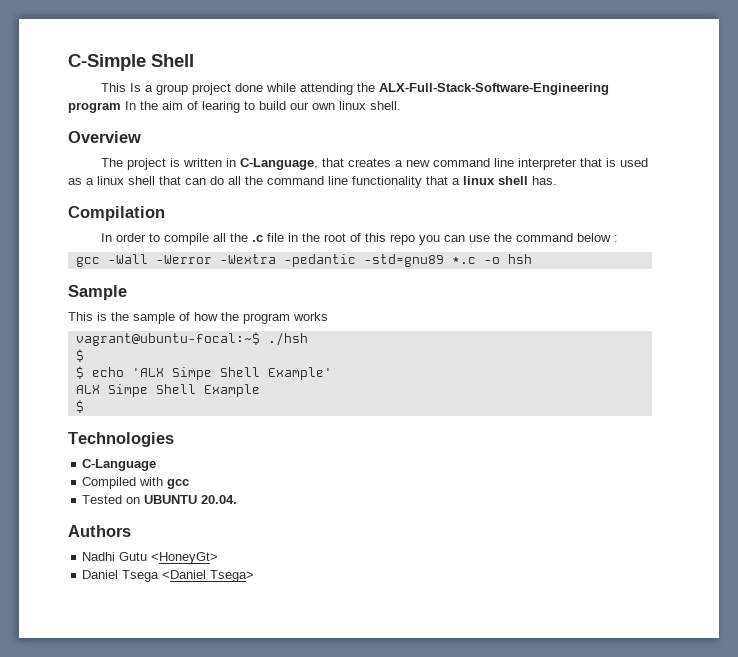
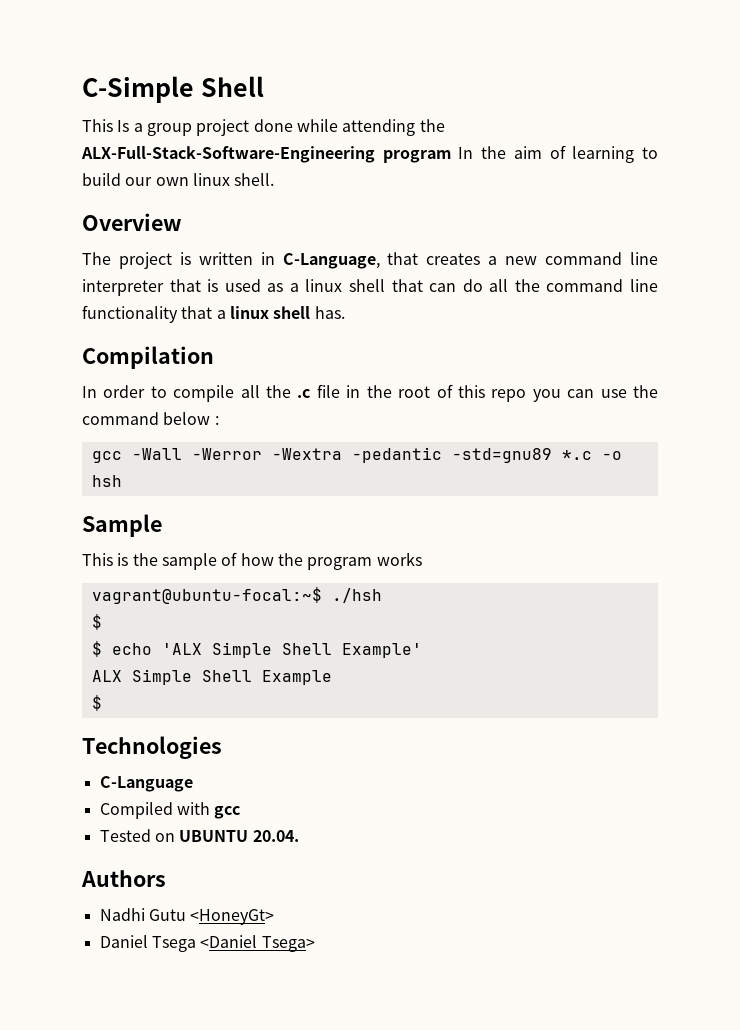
- This Is a group project done while attending the ALX-Full-Stack-Software-Engineering program In the aim of learing to build our own linux shell.
+ This Is a group project done while attending the ALX-Full-Stack-Software-Engineering program In the aim of learning to build our own linux shell.
- $ echo 'ALX Simpe Shell Example'
+ $ echo 'ALX Simple Shell Example'
- ALX Simpe Shell Example
+ ALX Simple Shell Example

